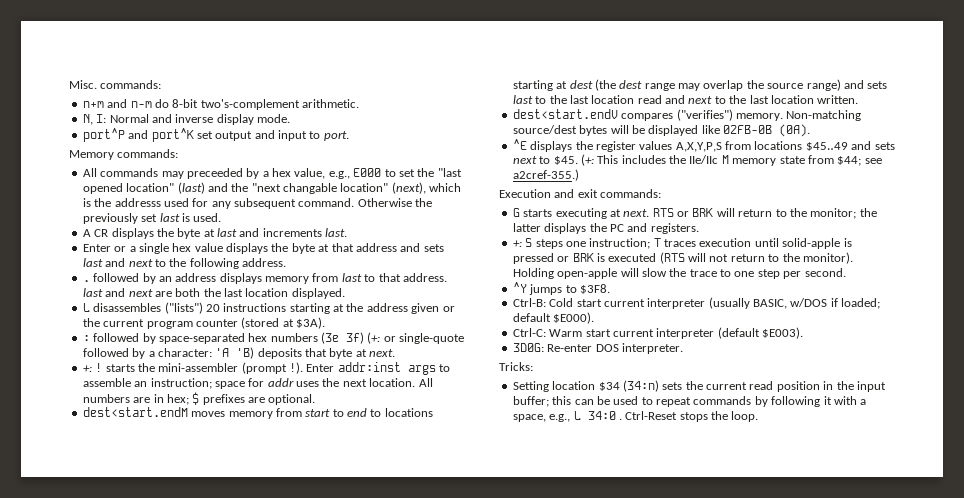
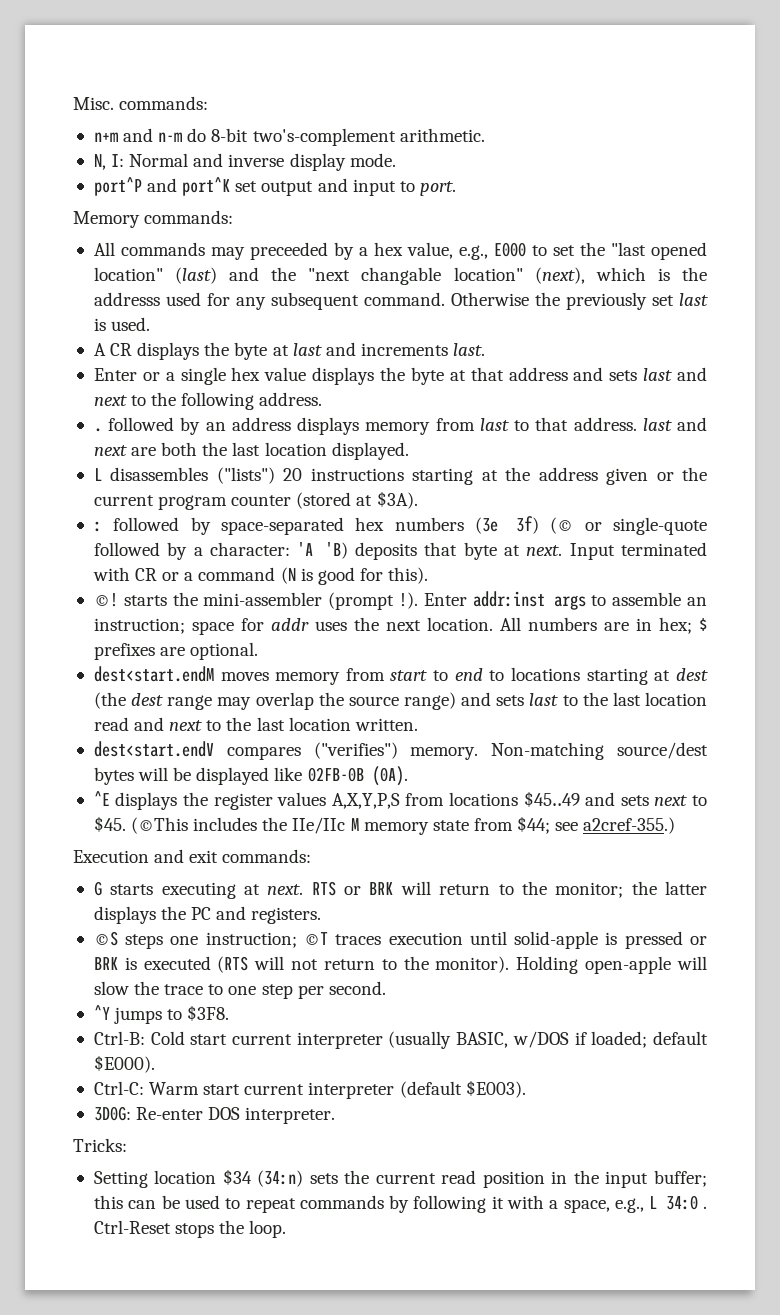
- : followed by space-separated hex numbers (3e 3f) (+: or single-quote followed by a character: 'A 'B) deposits that byte at next.
- +: ! starts the mini-assembler (prompt !).
+ : followed by space-separated hex numbers (3e 3f) (© or single-quote followed by a character: 'A 'B) deposits that byte at next. Input terminated with CR or a command (N is good for this).
+ ©! starts the mini-assembler (prompt !).
- (+: This includes the IIe/IIc M memory state from $44; see a2cref-355.)
+ (©This includes the IIe/IIc M memory state from $44; see a2cref-355.)
- +: S steps one instruction; T traces execution until solid-apple is pressed or BRK is executed (RTS will not return to the monitor).
+ ©S steps one instruction; ©T traces execution until solid-apple is pressed or BRK is executed (RTS will not return to the monitor).

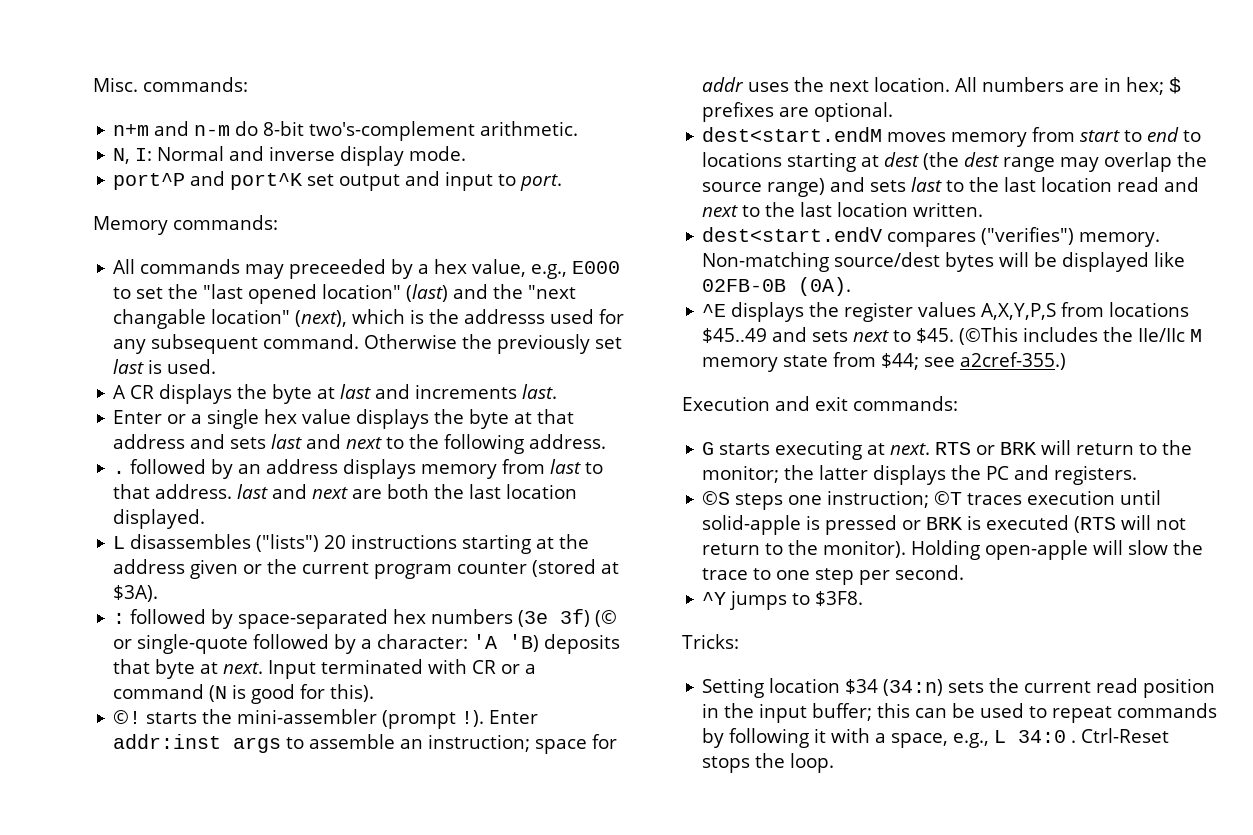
- Ctrl-B: Cold start current interpreter (usually BASIC, w/DOS if loaded; default $E000).
- Ctrl-C: Warm start current interpreter (default $E003).
- 3D0G: Re-enter DOS interpreter.

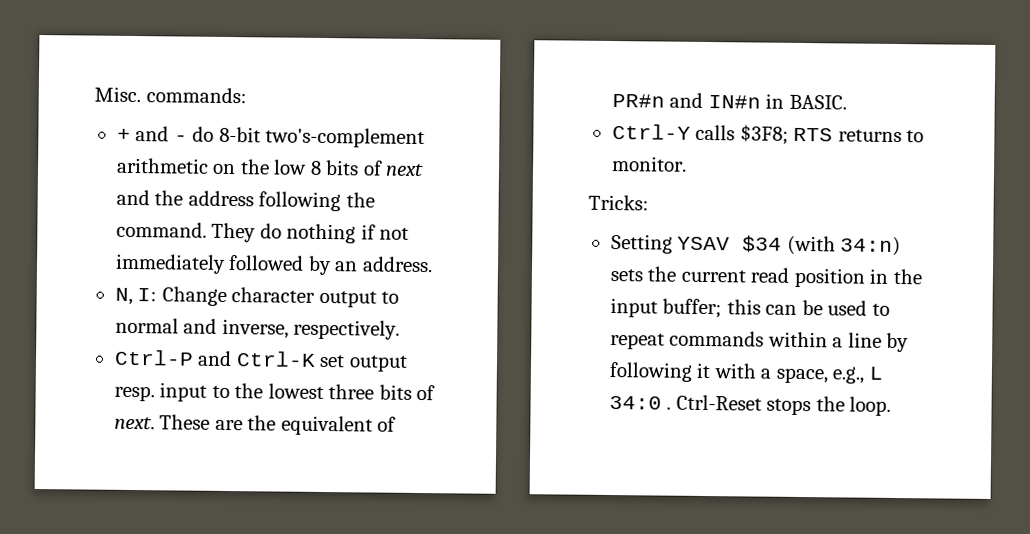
- n+m and n-m do 8-bit two's-complement arithmetic.
- N, I: Normal and inverse display mode.
- port^P and port^K set output and input to port.
- Memory commands:
- All commands may preceeded by a hex value, e.g., E000 to set the "last opened location" (last) and the "next changable location" (next), which is the addresss used for any subsequent command. Otherwise the previously set last is used.
- A CR displays the byte at last and increments last.
- Enter or a single hex value displays the byte at that address and sets last and next to the following address.
- . followed by an address displays memory from last to that address. last and next are both the last location displayed.
- L disassembles ("lists") 20 instructions starting at the address given or the current program counter (stored at $3A).
- : followed by space-separated hex numbers (3e 3f) (© or single-quote followed by a character: 'A 'B) deposits that byte at next. Input terminated with CR or a command (N is good for this).
- ©! starts the mini-assembler (prompt !). Enter addr:inst args to assemble an instruction; space for addr uses the next location. All numbers are in hex; $ prefixes are optional.
- dest<start.endM moves memory from start to end to locations starting at dest (the dest range may overlap the source range) and sets last to the last location read and next to the last location written.
- dest<start.endV compares ("verifies") memory. Non-matching source/dest bytes will be displayed like 02FB-0B (0A).
- ^E displays the register values A,X,Y,P,S from locations $45‥49 and sets next to $45. (©This includes the IIe/IIc M memory state from $44; see a2cref-355.)
- Execution and exit commands:
- G starts executing at next. RTS or BRK will return to the monitor; the latter displays the PC and registers.
- ©S steps one instruction; ©T traces execution until solid-apple is pressed or BRK is executed (RTS will not return to the monitor). Holding open-apple will slow the trace to one step per second.
- ^Y jumps to $3F8.
+ + and - do 8-bit two's-complement arithmetic on the low 8 bits of next and the address following the command. They do nothing if not immediately followed by an address.
+ N, I: Change character output to normal and inverse, respectively.
+ Ctrl-P and Ctrl-K set output resp. input to the lowest three bits of next. These are the equivalent of PR#n and IN#n in BASIC.
+ Ctrl-Y calls $3F8; RTS returns to monitor.
  Tricks:
- Setting location $34 (34:n) sets the current read position in the input buffer; this can be used to repeat commands by following it with a space, e.g., L 34:0 .
+ Setting YSAV $34 (with 34:n) sets the current read position in the input buffer; this can be used to repeat commands within a line by following it with a space, e.g., L 34:0 .

